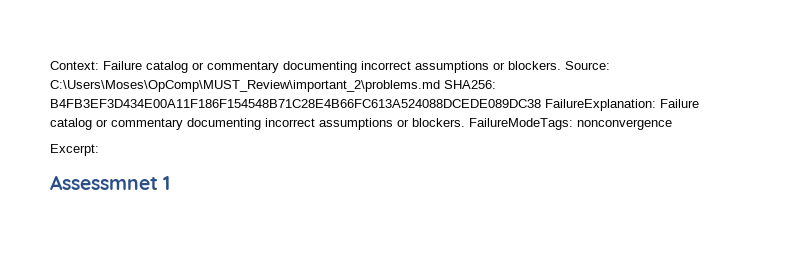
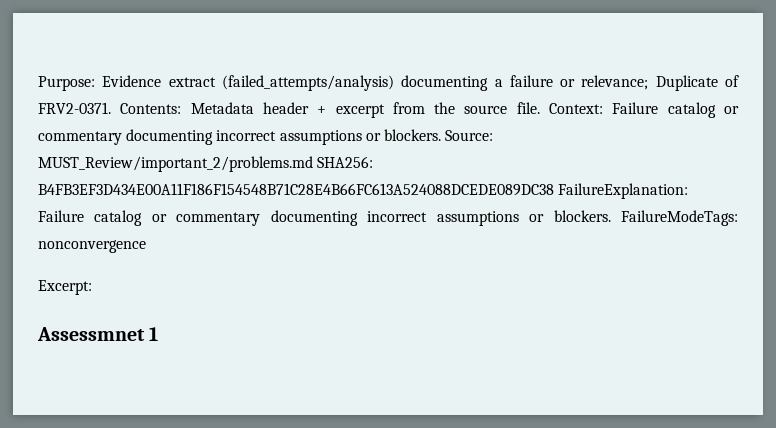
+ Purpose: Evidence extract (failed_attempts/analysis) documenting a failure or relevance; Duplicate of FRV2-0371. Contents: Metadata header + excerpt from the source file.
- Source: C:\Users\Moses\OpComp\MUST_Review\important_2\problems.md SHA256: B4FB3EF3D434E00A11F186F154548B71C28E4B66FC613A524088DCEDE089DC38 FailureExplanation: Failure catalog or commentary documenting incorrect assumptions or blockers.
+ Source: MUST_Review/important_2/problems.md SHA256: B4FB3EF3D434E00A11F186F154548B71C28E4B66FC613A524088DCEDE089DC38 FailureExplanation: Failure catalog or commentary documenting incorrect assumptions or blockers.

